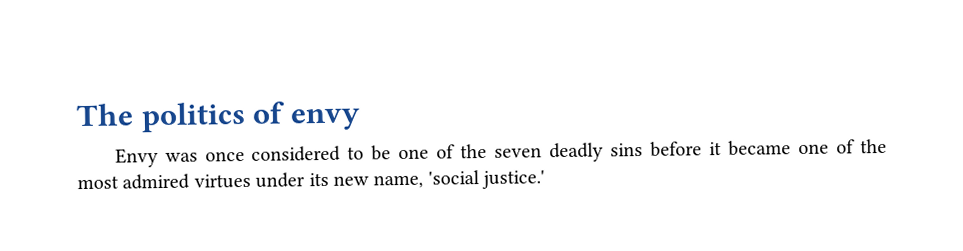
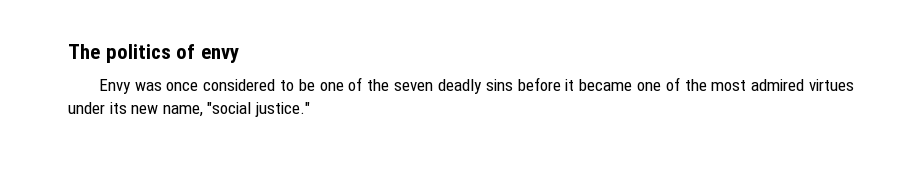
- Envy was once considered to be one of the seven deadly sins before it became one of the most admired virtues under its new name, 'social justice.'
+ Envy was once considered to be one of the seven deadly sins before it became one of the most admired virtues under its new name, "social justice."

